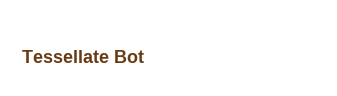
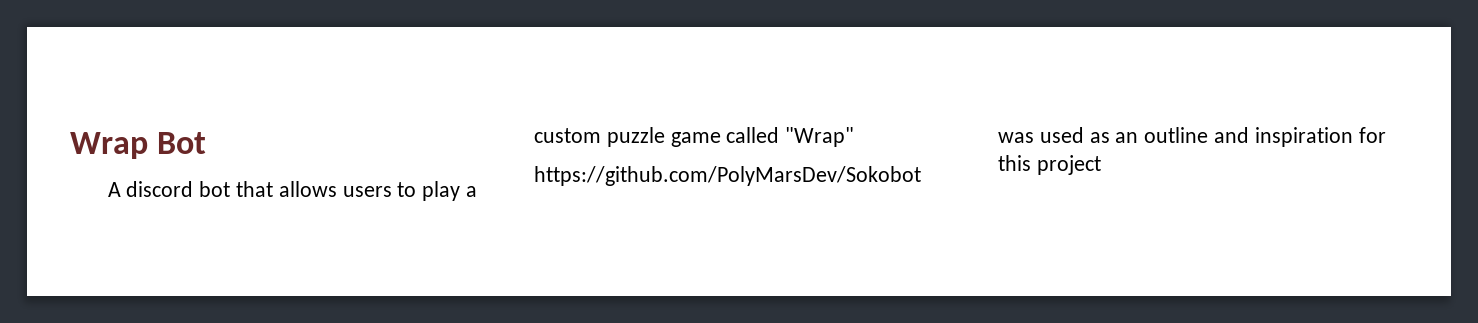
- Tessellate Bot
+ Wrap Bot
+ A discord bot that allows users to play a custom puzzle game called "Wrap"
+ https://github.com/PolyMarsDev/Sokobot was used as an outline and inspiration for this project

